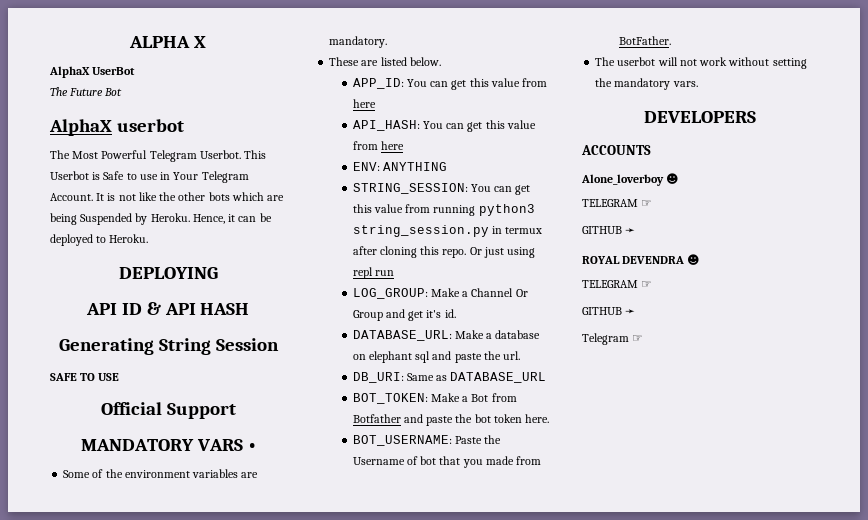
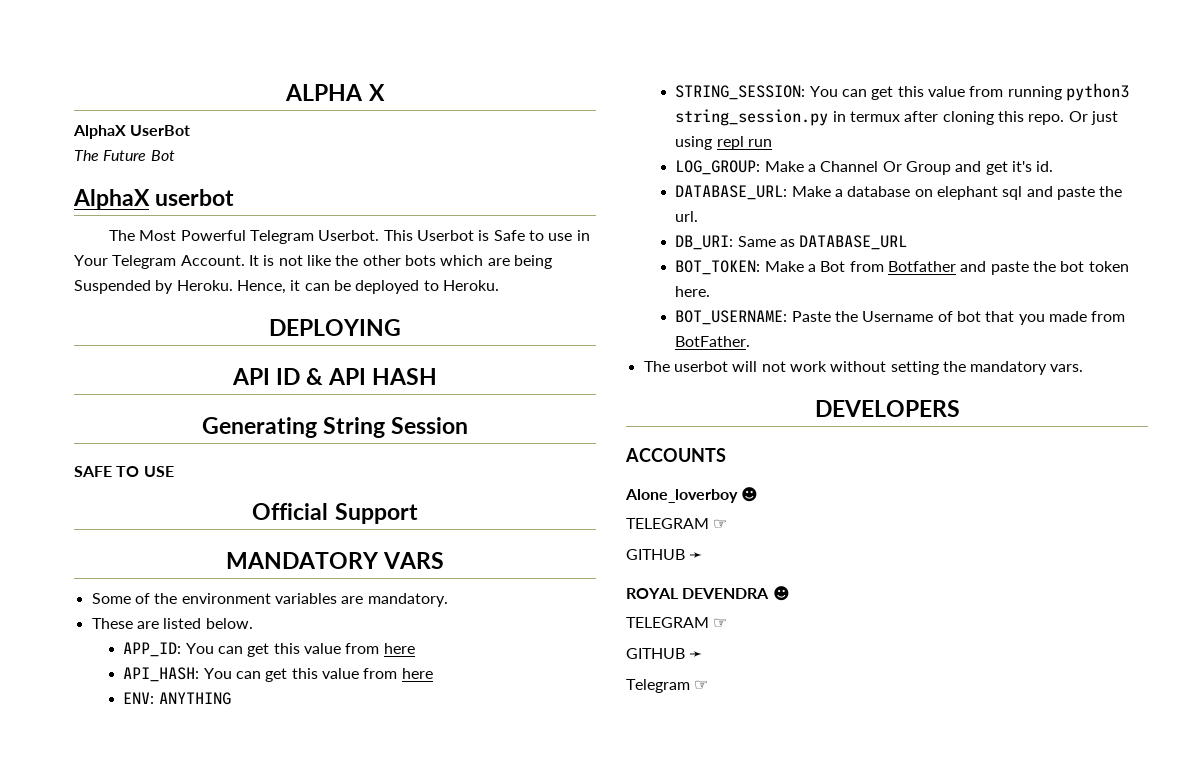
- MANDATORY VARS •
+ MANDATORY VARS

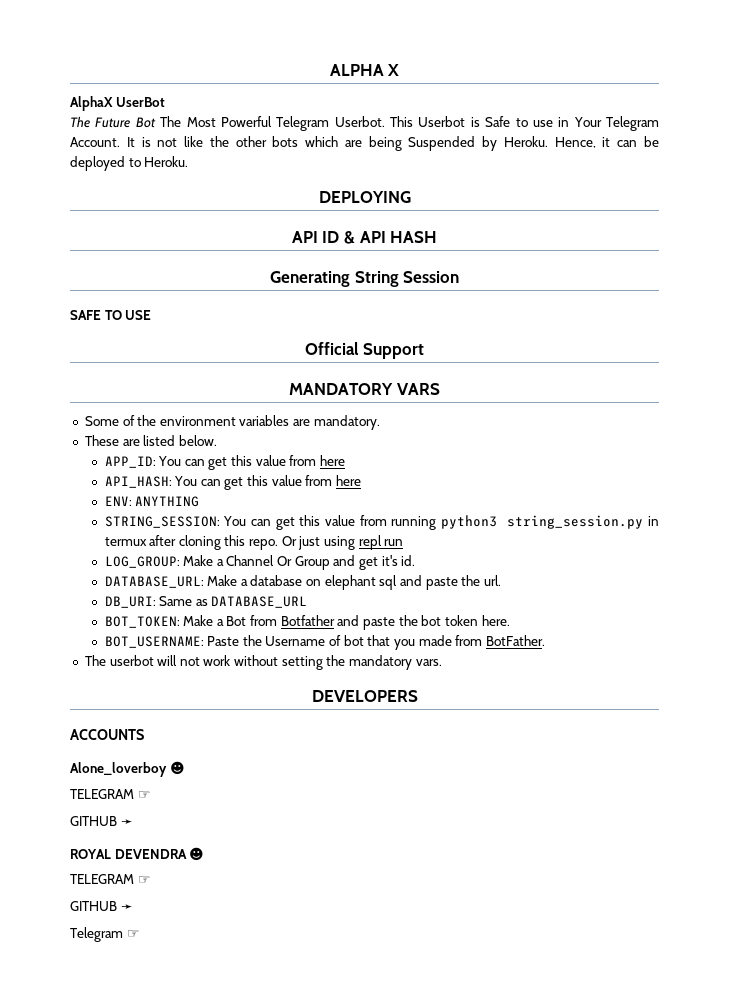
- The Future Bot
- AlphaX userbot
- The Most Powerful Telegram Userbot.
+ The Future Bot The Most Powerful Telegram Userbot.

